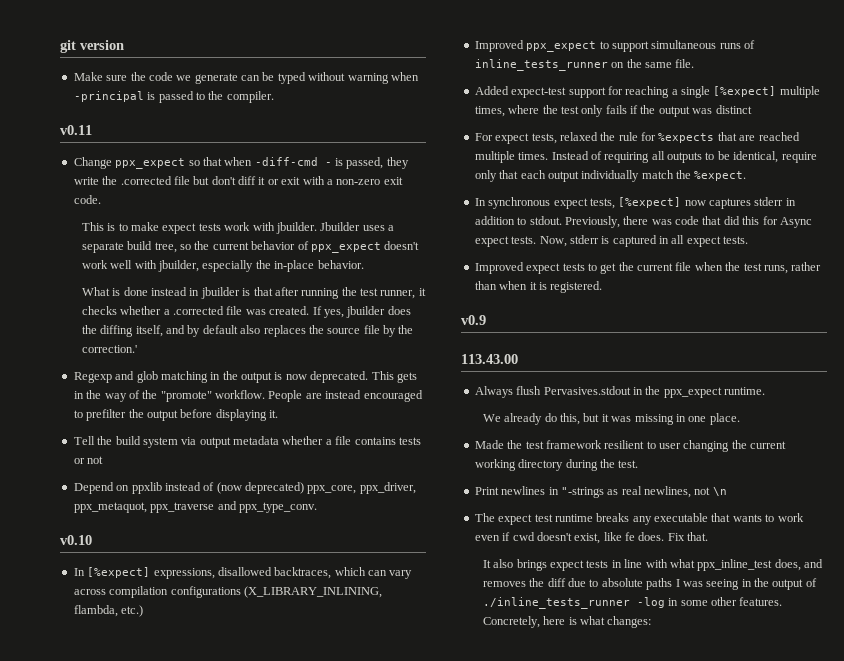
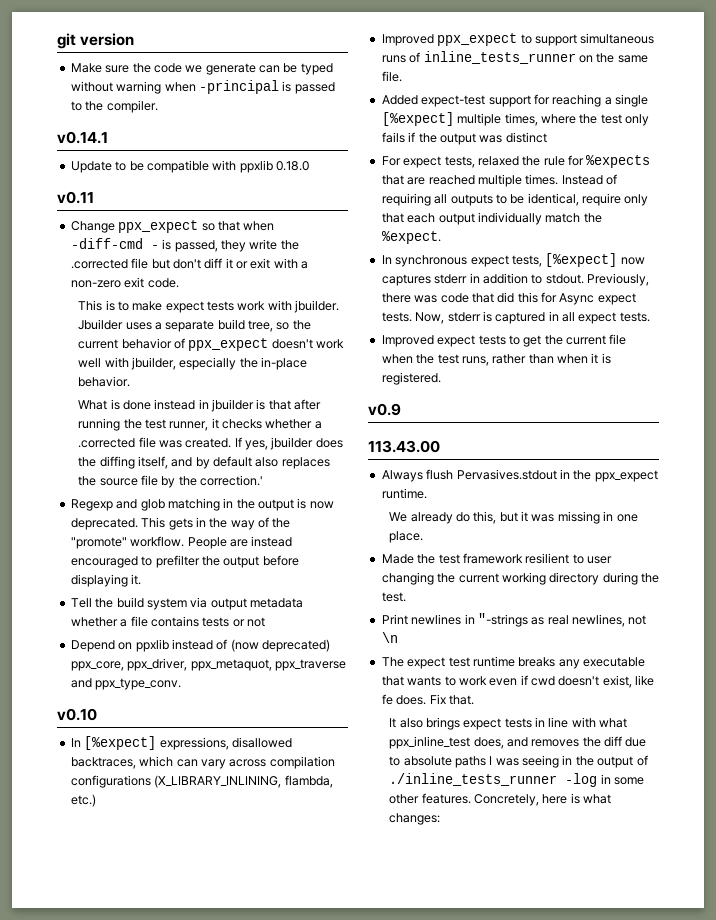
+ v0.14.1
+ Update to be compatible with ppxlib 0.18.0

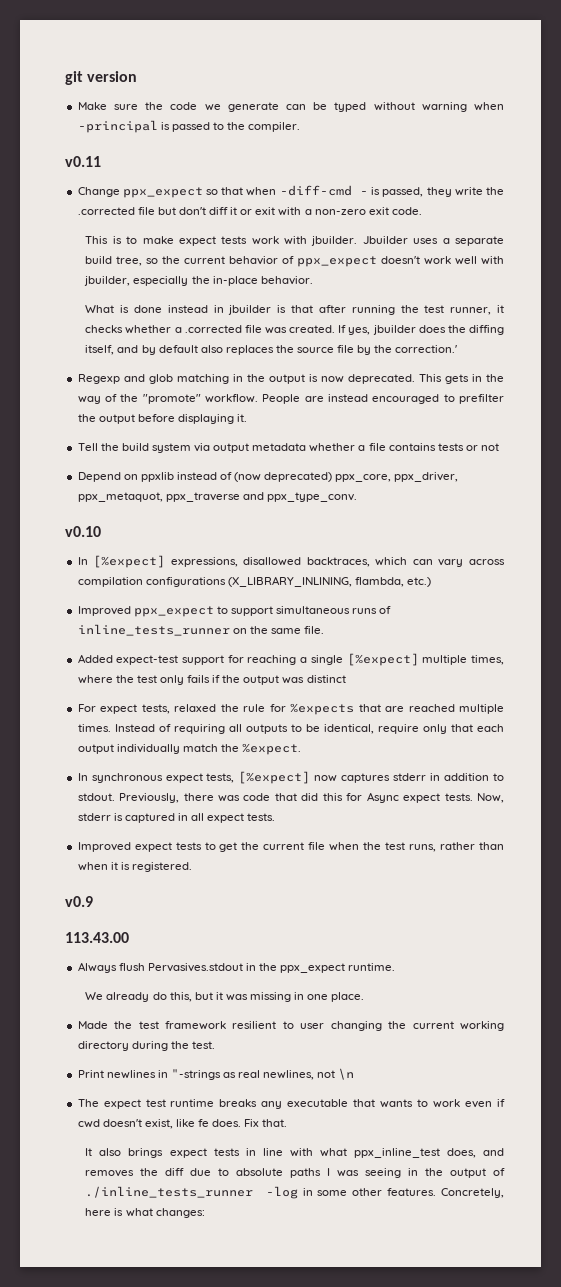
- v0.14.1
- Update to be compatible with ppxlib 0.18.0

